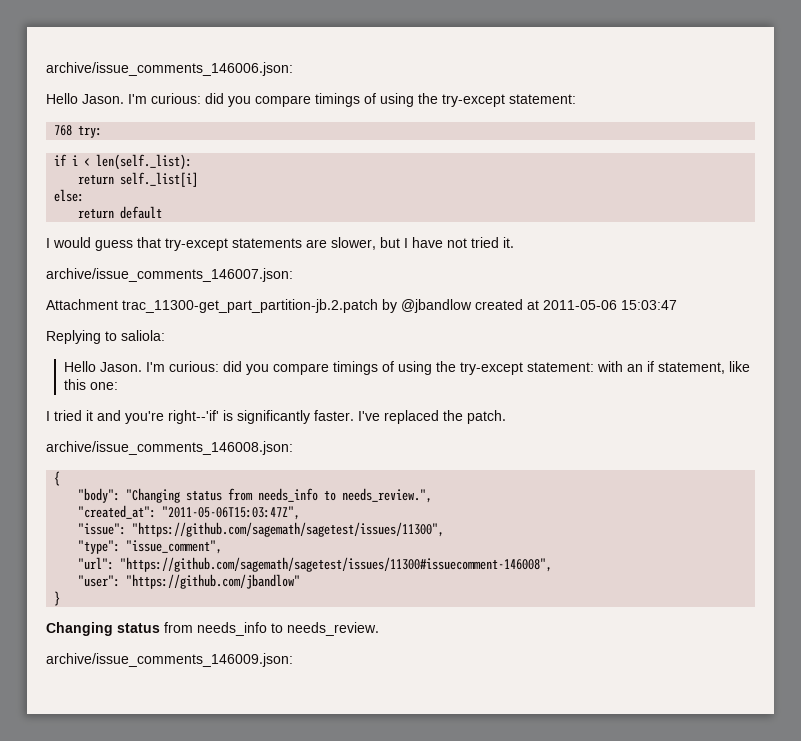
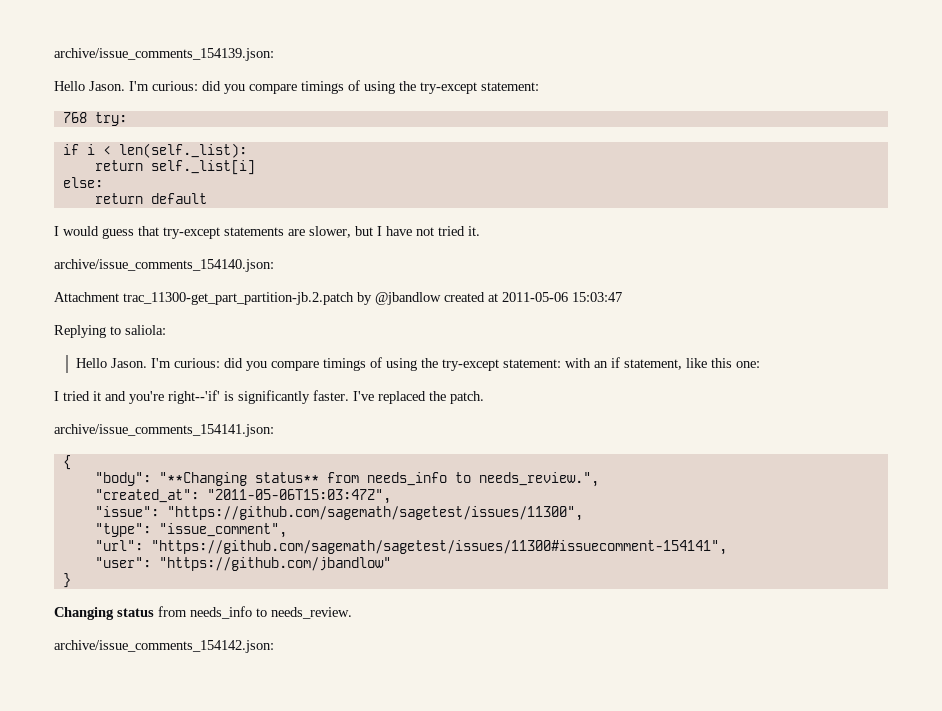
- archive/issue_comments_146006.json:
+ archive/issue_comments_154139.json:
- archive/issue_comments_146007.json:
+ archive/issue_comments_154140.json:
- archive/issue_comments_146008.json:
+ archive/issue_comments_154141.json:
- "body": "Changing status from needs_info to needs_review.",
+ "body": "**Changing status** from needs_info to needs_review.",
- "url": "https://github.com/sagemath/sagetest/issues/11300#issuecomment-146008",
+ "url": "https://github.com/sagemath/sagetest/issues/11300#issuecomment-154141",
- archive/issue_comments_146009.json:
+ archive/issue_comments_154142.json:

